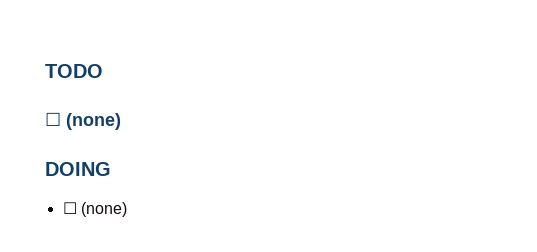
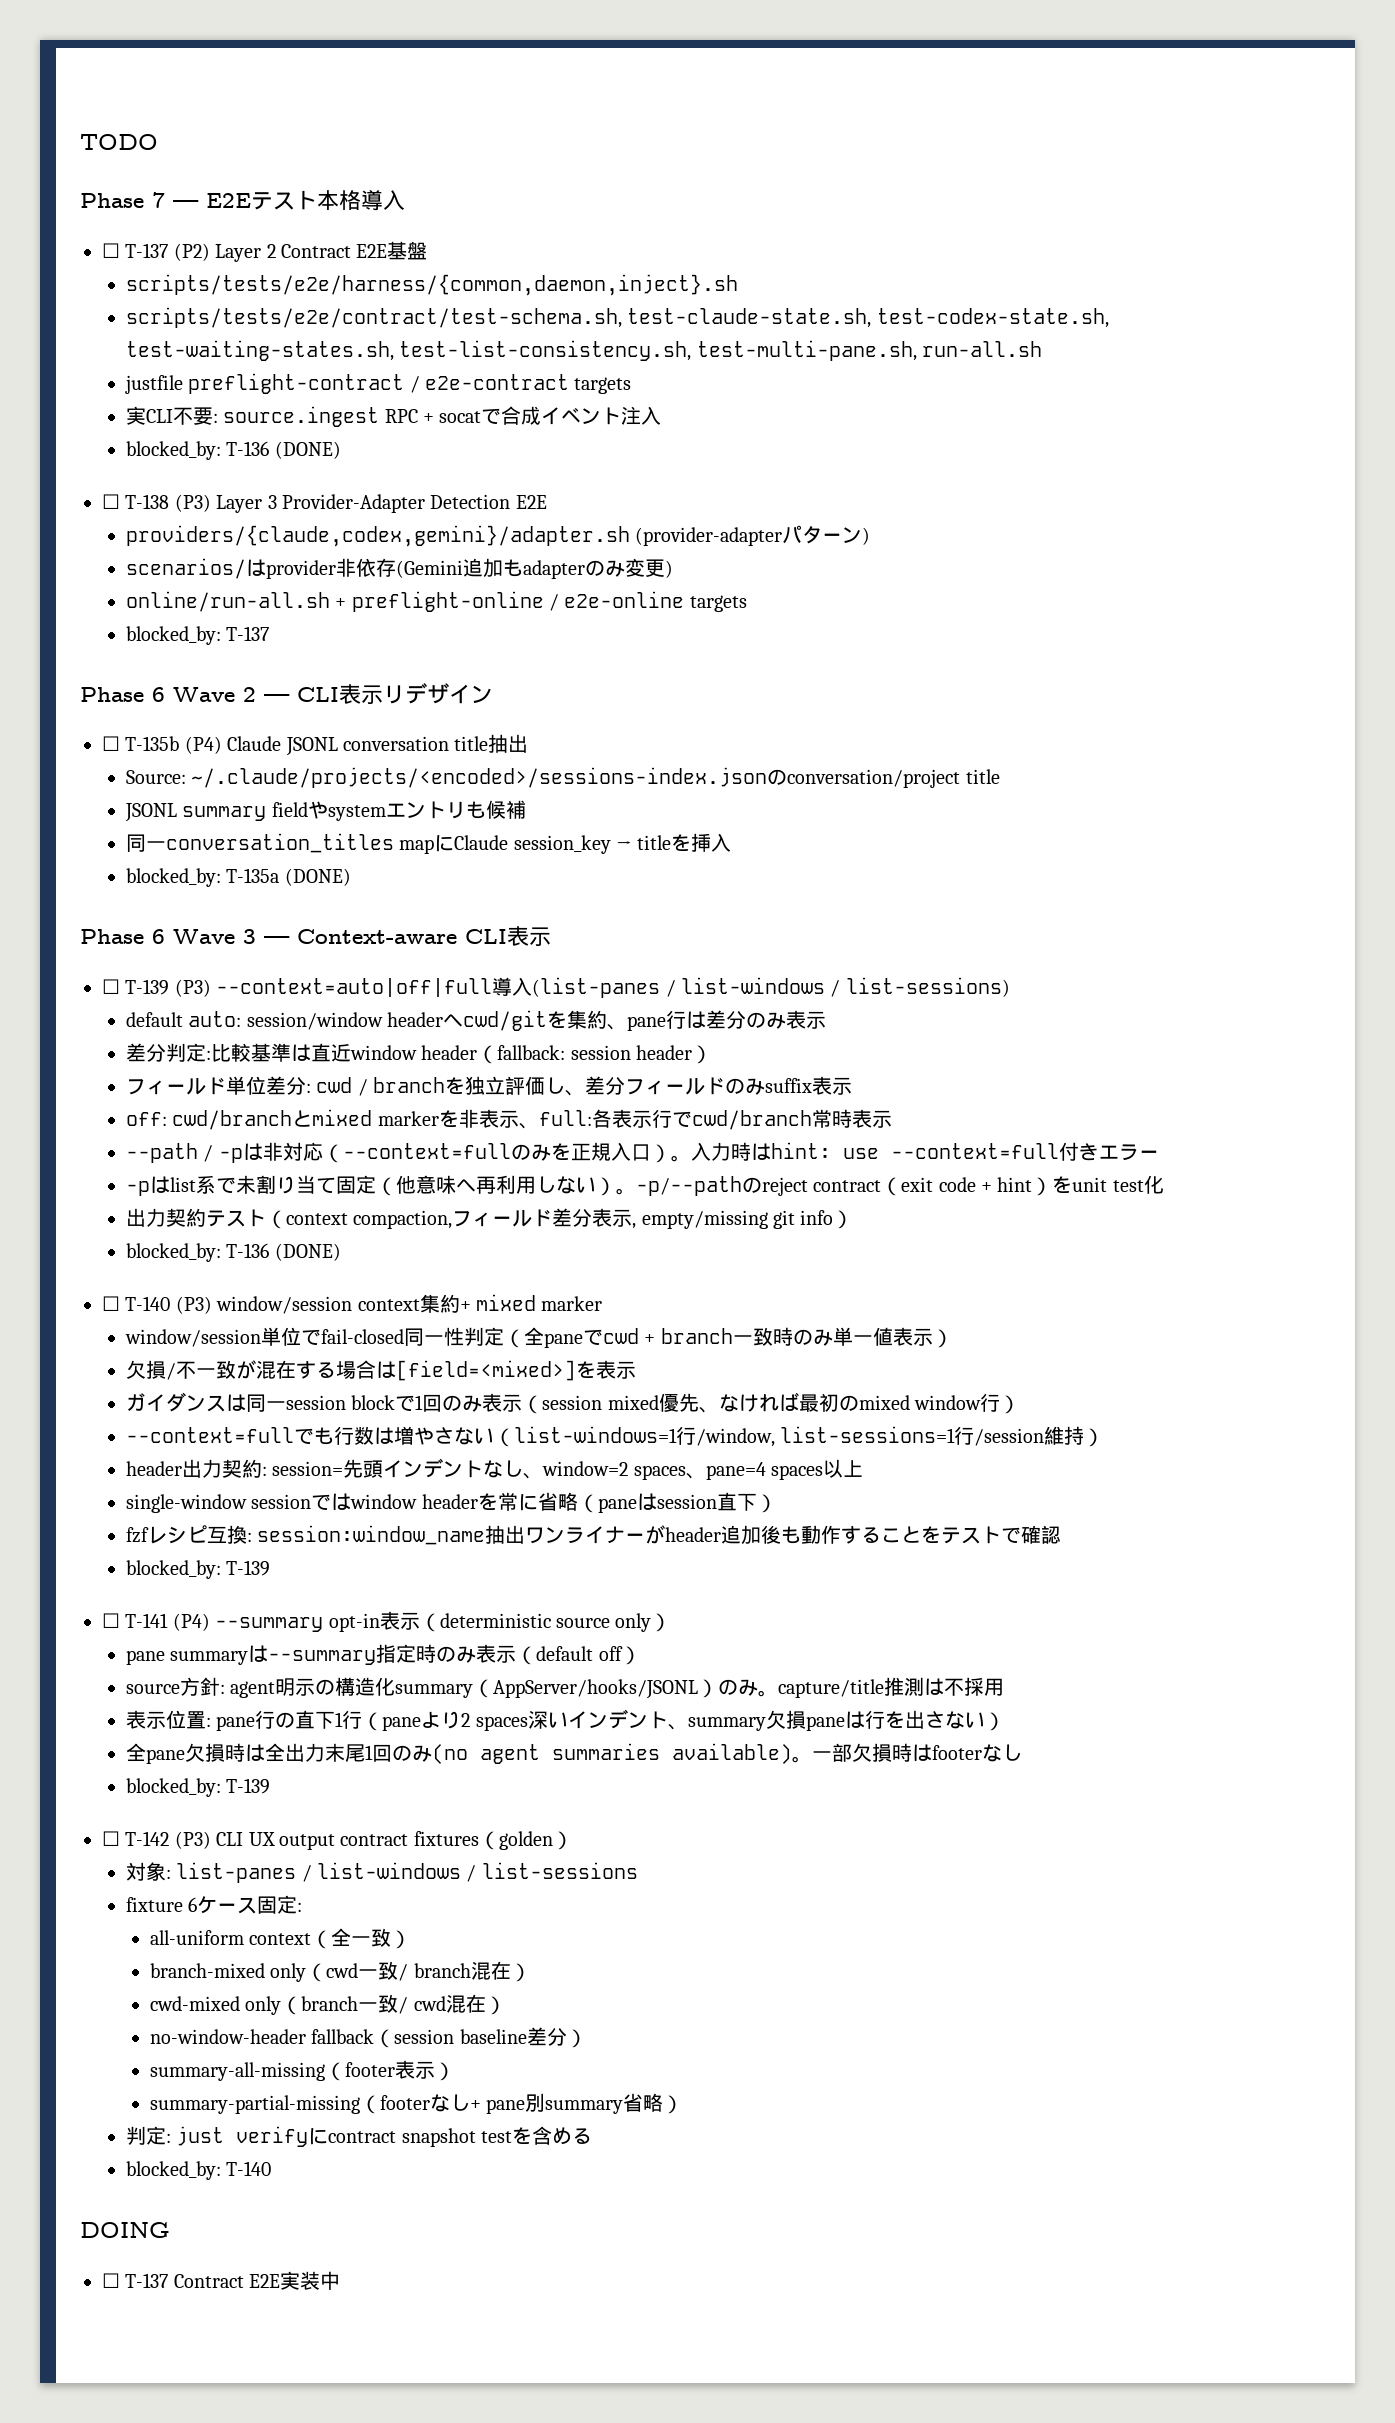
  TODO
- ☐ (none)
+ Phase 7 — E2Eテスト本格導入
+ ☐ T-137 (P2) Layer 2 Contract E2E基盤
+ scripts/tests/e2e/harness/{common,daemon,inject}.sh
+ scripts/tests/e2e/contract/test-schema.sh, test-claude-state.sh, test-codex-state.sh, test-waiting-states.sh, test-list-consistency.sh, test-multi-pane.sh, run-all.sh
+ justfile preflight-contract / e2e-contract targets
+ 実CLI不要: source.ingest RPC + socatで合成イベント注入
+ blocked_by: T-136 (DONE)
+ ☐ T-138 (P3) Layer 3 Provider-Adapter Detection E2E
+ providers/{claude,codex,gemini}/adapter.sh (provider-adapterパターン)
+ scenarios/はprovider非依存(Gemini追加もadapterのみ変更)
+ online/run-all.sh + preflight-online / e2e-online targets
+ blocked_by: T-137
+ Phase 6 Wave 2 — CLI表示リデザイン
+ ☐ T-135b (P4) Claude JSONL conversation title抽出
+ Source: ~/.claude/projects/<encoded>/sessions-index.jsonのconversation/project title
+ JSONL summary fieldやsystemエントリも候補
+ 同一conversation_titles mapにClaude session_key → titleを挿入
+ blocked_by: T-135a (DONE)
+ Phase 6 Wave 3 — Context-aware CLI表示
+ ☐ T-139 (P3) --context=auto|off|full導入(list-panes / list-windows / list-sessions)
+ default auto: session/window headerへcwd/gitを集約、pane行は差分のみ表示
+ 差分判定:比較基準は直近window header（fallback: session header）
+ フィールド単位差分: cwd / branchを独立評価し、差分フィールドのみsuffix表示
+ off: cwd/branchとmixed markerを非表示、full:各表示行でcwd/branch常時表示
+ --path / -pは非対応（--context=fullのみを正規入口）。入力時はhint: use --context=full付きエラー
+ -pはlist系で未割り当て固定（他意味へ再利用しない）。-p/--pathのreject contract（exit code + hint）をunit test化
+ 出力契約テスト（context compaction,フィールド差分表示, empty/missing git info）
+ blocked_by: T-136 (DONE)
+ ☐ T-140 (P3) window/session context集約+ mixed marker
+ window/session単位でfail-closed同一性判定（全paneでcwd + branch一致時のみ単一値表示）
+ 欠損/不一致が混在する場合は[field=<mixed>]を表示
+ ガイダンスは同一session blockで1回のみ表示（session mixed優先、なければ最初のmixed window行）
+ --context=fullでも行数は増やさない（list-windows=1行/window, list-sessions=1行/session維持）
+ header出力契約: session=先頭インデントなし、window=2 spaces、pane=4 spaces以上
+ single-window sessionではwindow headerを常に省略（paneはsession直下）
+ fzfレシピ互換: session:window_name抽出ワンライナーがheader追加後も動作することをテストで確認
+ blocked_by: T-139
+ ☐ T-141 (P4) --summary opt-in表示（deterministic source only）
+ pane summaryは--summary指定時のみ表示（default off）
+ source方針: agent明示の構造化summary（AppServer/hooks/JSONL）のみ。capture/title推測は不採用
+ 表示位置: pane行の直下1行（paneより2 spaces深いインデント、summary欠損paneは行を出さない）
+ 全pane欠損時は全出力末尾1回のみ(no agent summaries available)。一部欠損時はfooterなし
+ blocked_by: T-139
+ ☐ T-142 (P3) CLI UX output contract fixtures（golden）
+ 対象: list-panes / list-windows / list-sessions
+ fixture 6ケース固定:
+ all-uniform context（全一致）
+ branch-mixed only（cwd一致/ branch混在）
+ cwd-mixed only（branch一致/ cwd混在）
+ no-window-header fallback（session baseline差分）
+ summary-all-missing（footer表示）
+ summary-partial-missing（footerなし+ pane別summary省略）
+ 判定: just verifyにcontract snapshot testを含める
+ blocked_by: T-140
  DOING
- ☐ (none)
+ ☐ T-137 Contract E2E実装中

